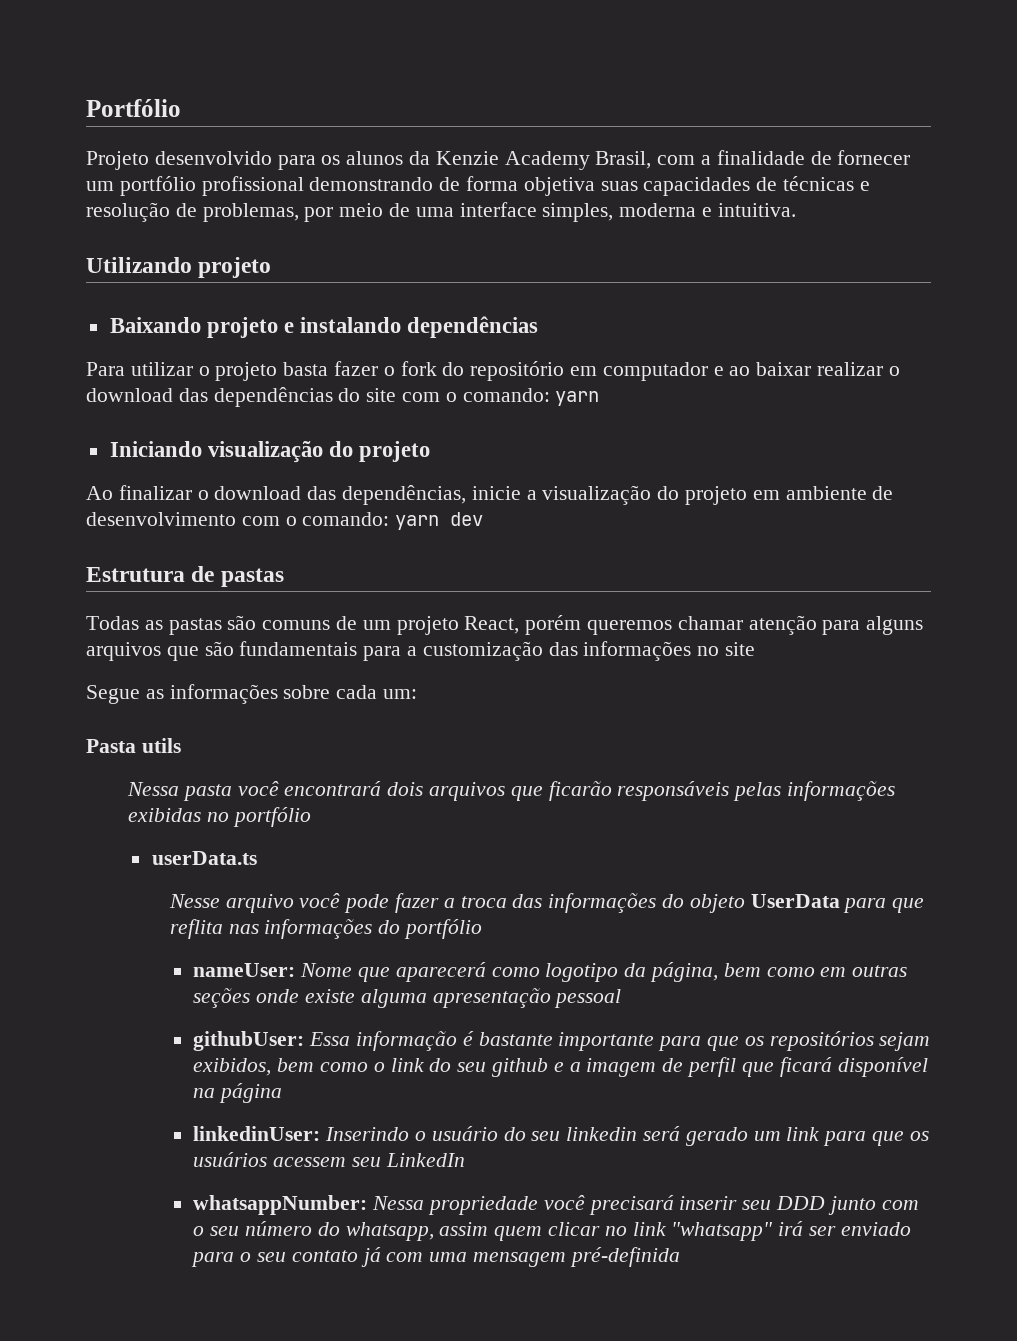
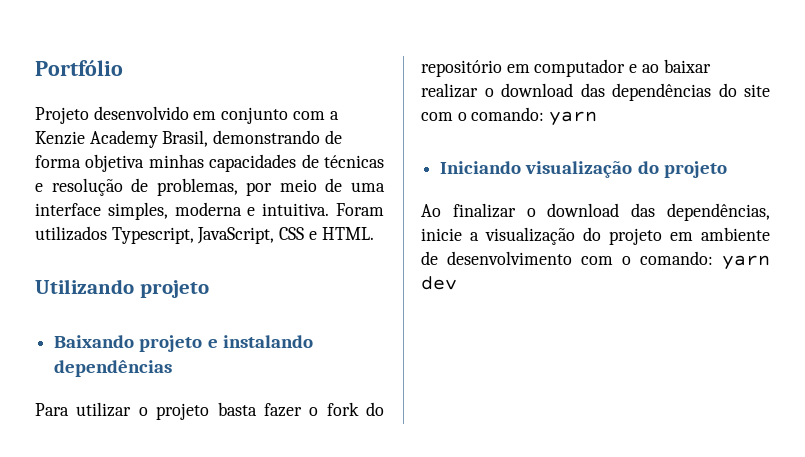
- Projeto desenvolvido para os alunos da Kenzie Academy Brasil, com a finalidade de fornecer um portfólio profissional demonstrando de forma objetiva suas capacidades de técnicas e resolução de problemas, por meio de uma interface simples, moderna e intuitiva.
+ Projeto desenvolvido em conjunto com a Kenzie Academy Brasil, demonstrando de forma objetiva minhas capacidades de técnicas e resolução de problemas, por meio de uma interface simples, moderna e intuitiva. Foram utilizados Typescript, JavaScript, CSS e HTML.
- Estrutura de pastas
- Todas as pastas são comuns de um projeto React, porém queremos chamar atenção para alguns arquivos que são fundamentais para a customização das informações no site
- Segue as informações sobre cada um:
- Pasta utils
- Nessa pasta você encontrará dois arquivos que ficarão responsáveis pelas informações exibidas no portfólio
- userData.ts
- Nesse arquivo você pode fazer a troca das informações do objeto UserData para que reflita nas informações do portfólio
- nameUser: Nome que aparecerá como logotipo da página, bem como em outras seções onde existe alguma apresentação pessoal
- githubUser: Essa informação é bastante importante para que os repositórios sejam exibidos, bem como o link do seu github e a imagem de perfil que ficará disponível na página
- linkedinUser: Inserindo o usuário do seu linkedin será gerado um link para que os usuários acessem seu LinkedIn
- whatsappNumber: Nessa propriedade você precisará inserir seu DDD junto com o seu número do whatsapp, assim quem clicar no link "whatsapp" irá ser enviado para o seu contato já com uma mensagem pré-definida

